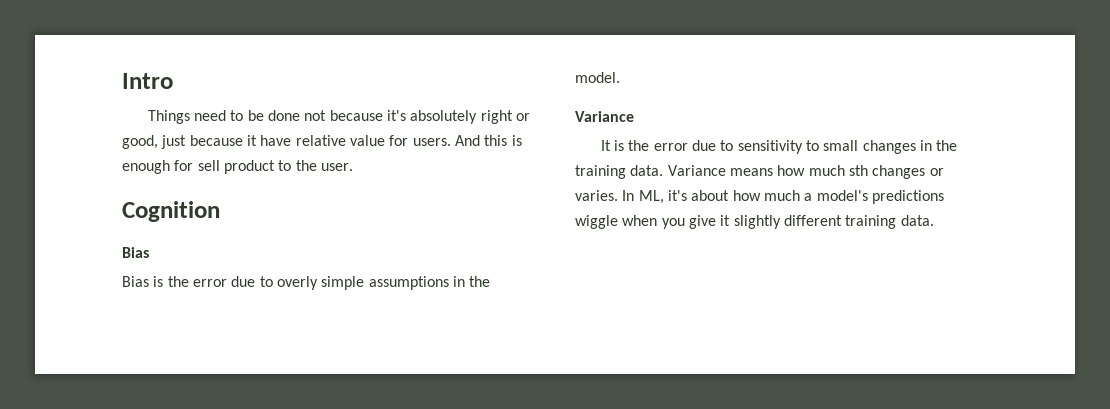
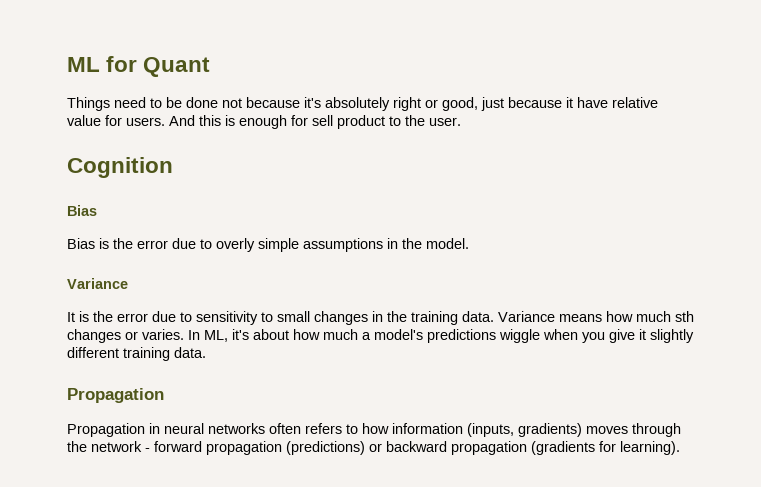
- Intro
+ ML for Quant
  In ML, it's about how much a model's predictions wiggle when you give it slightly different training data.
+ Propagation
+ Propagation in neural networks often refers to how information (inputs, gradients) moves through the network - forward propagation (predictions) or backward propagation (gradients for learning).

